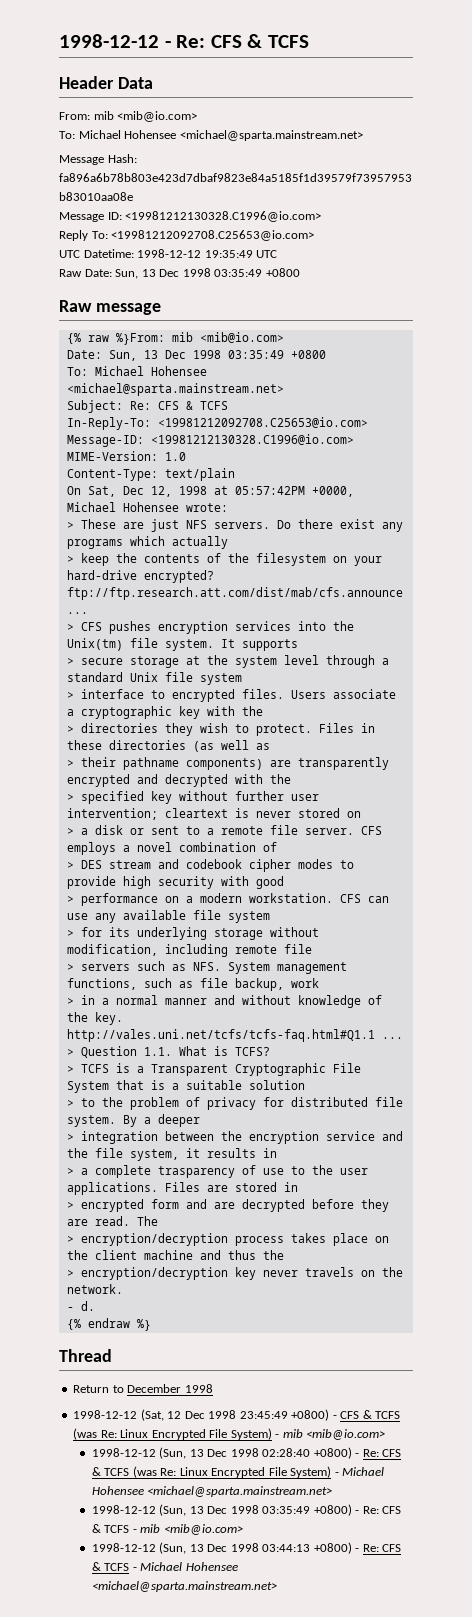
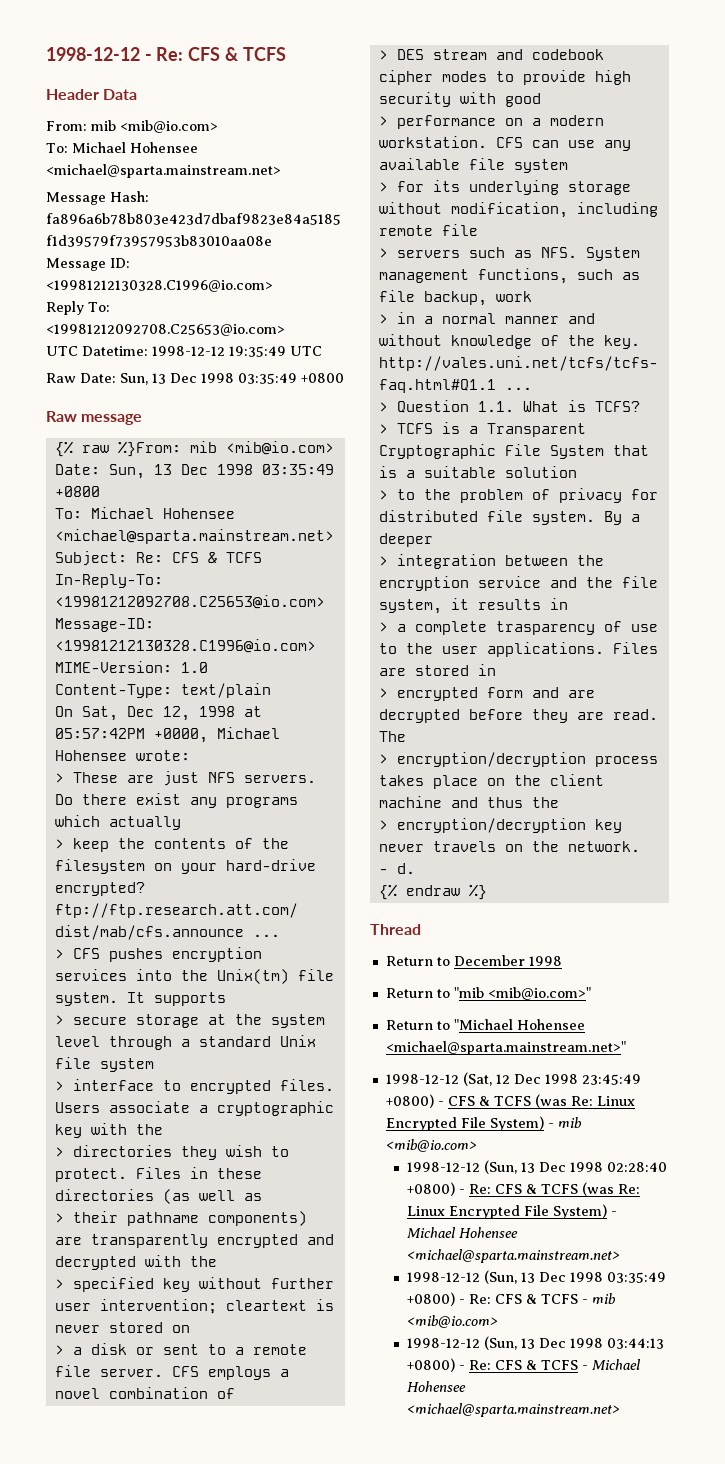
+ Return to "mib <mib@io.com>"
+ Return to "Michael Hohensee <michael@sparta.mainstream.net>"

